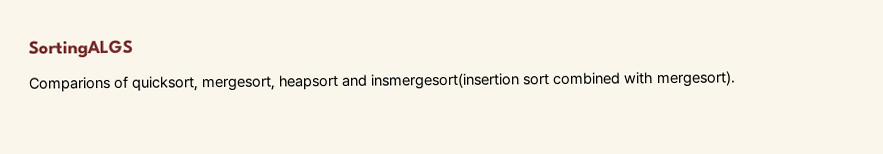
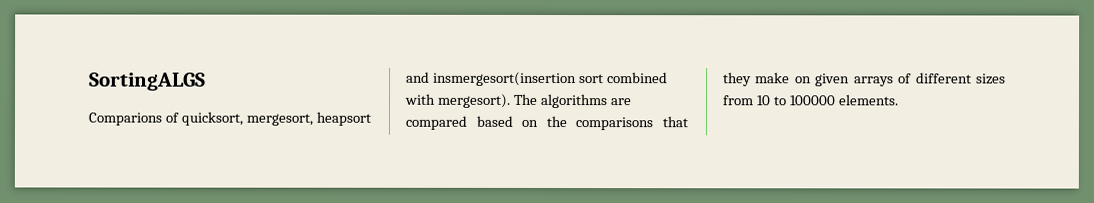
+ The algorithms are compared based on the comparisons that they make on given arrays of different sizes from 10 to 100000 elements.

